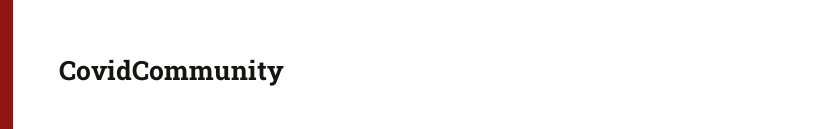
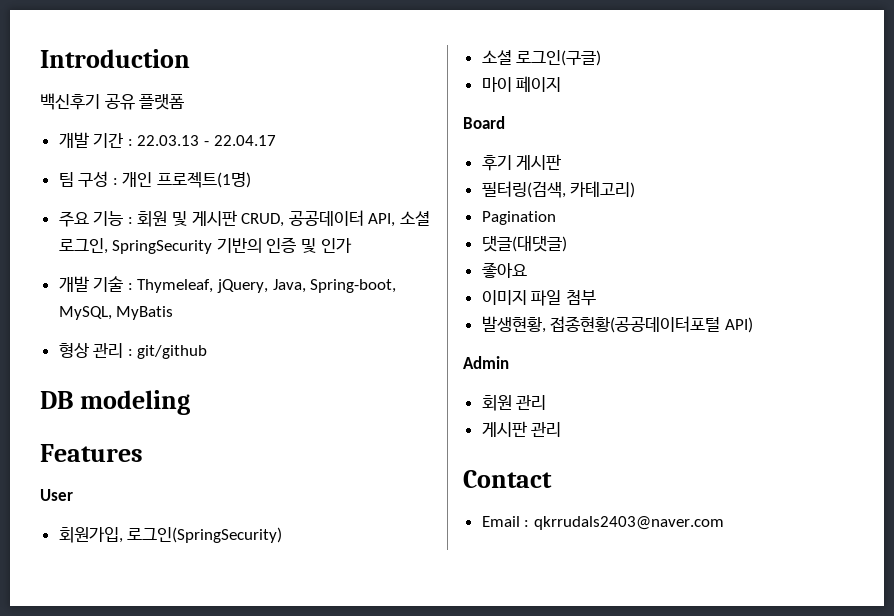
- CovidCommunity
+ Introduction
+ 백신후기 공유 플랫폼
+ 개발 기간 : 22.03.13 - 22.04.17
+ 팀 구성 : 개인 프로젝트(1명)
+ 주요 기능 : 회원 및 게시판 CRUD, 공공데이터 API, 소셜 로그인, SpringSecurity 기반의 인증 및 인가
+ 개발 기술 : Thymeleaf, jQuery, Java, Spring-boot, MySQL, MyBatis
+ 형상 관리 : git/github
+ DB modeling
+ Features
+ User
+ 회원가입, 로그인(SpringSecurity)
+ 소셜 로그인(구글)
+ 마이 페이지
+ Board
+ 후기 게시판
+ 필터링(검색, 카테고리)
+ Pagination
+ 댓글(대댓글)
+ 좋아요
+ 이미지 파일 첨부
+ 발생현황, 접종현황(공공데이터포털 API)
+ Admin
+ 회원 관리
+ 게시판 관리
+ Contact
+ Email : qkrrudals2403@naver.com

